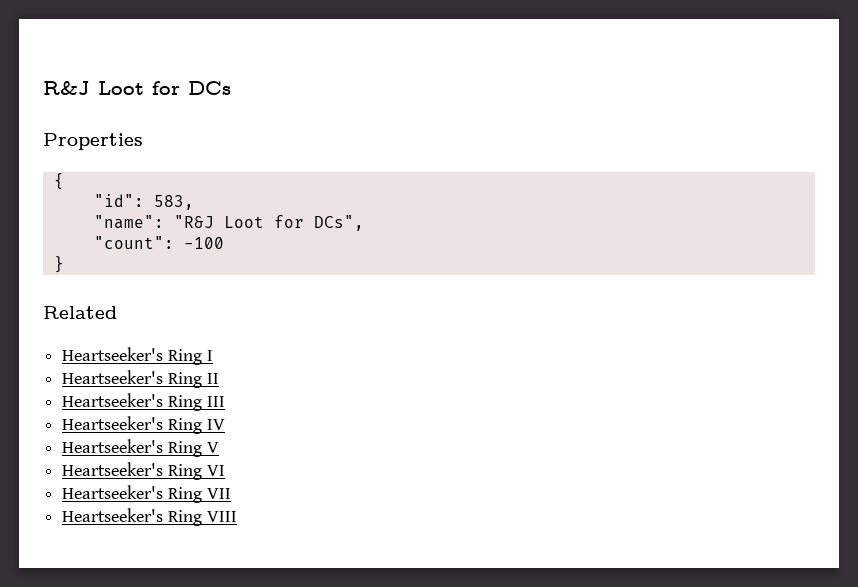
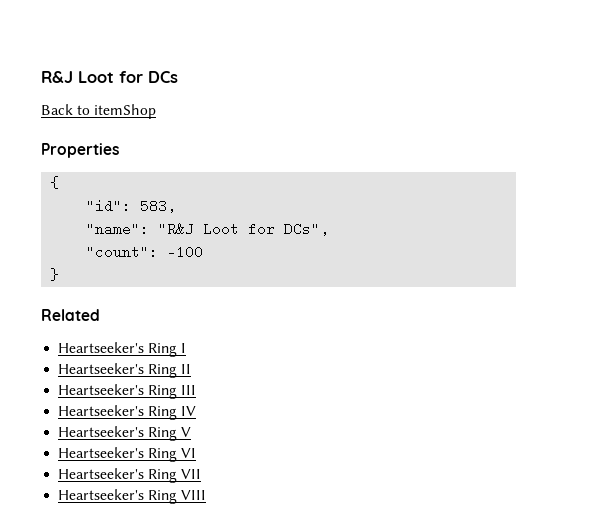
+ Back to itemShop

